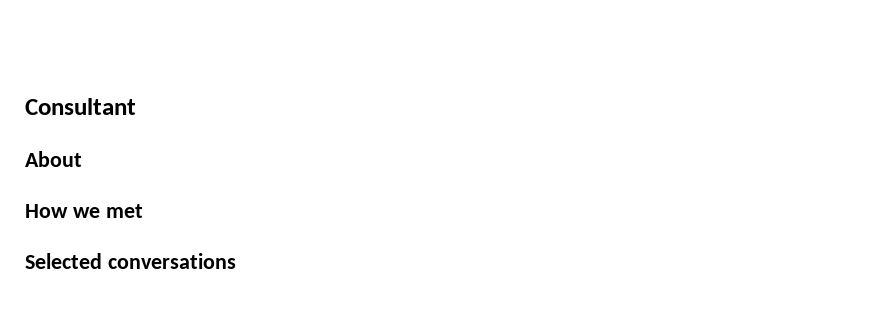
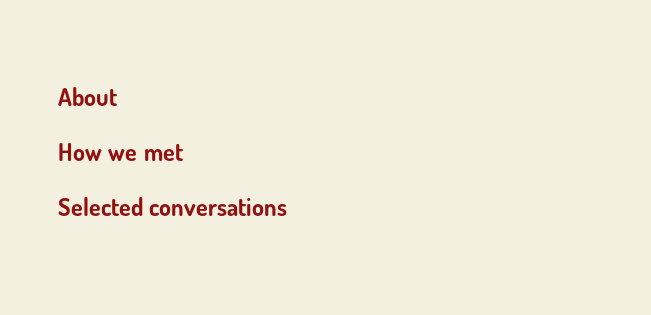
- Consultant

